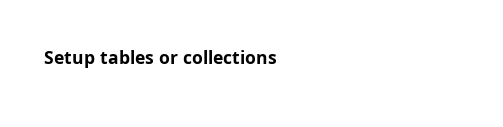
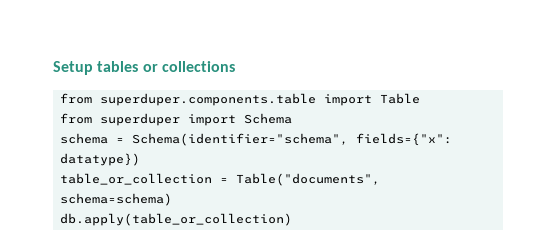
+ from superduper.components.table import Table
+ from superduper import Schema
+ schema = Schema(identifier="schema", fields={"x": datatype})
+ table_or_collection = Table("documents", schema=schema)
+ db.apply(table_or_collection)

